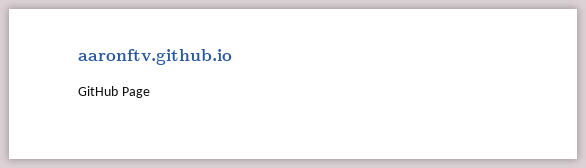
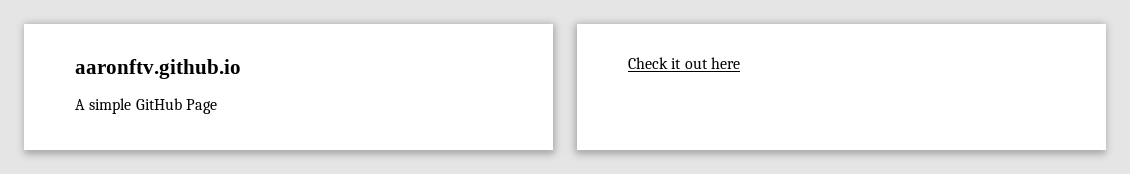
- GitHub Page
+ A simple GitHub Page
+ Check it out here

